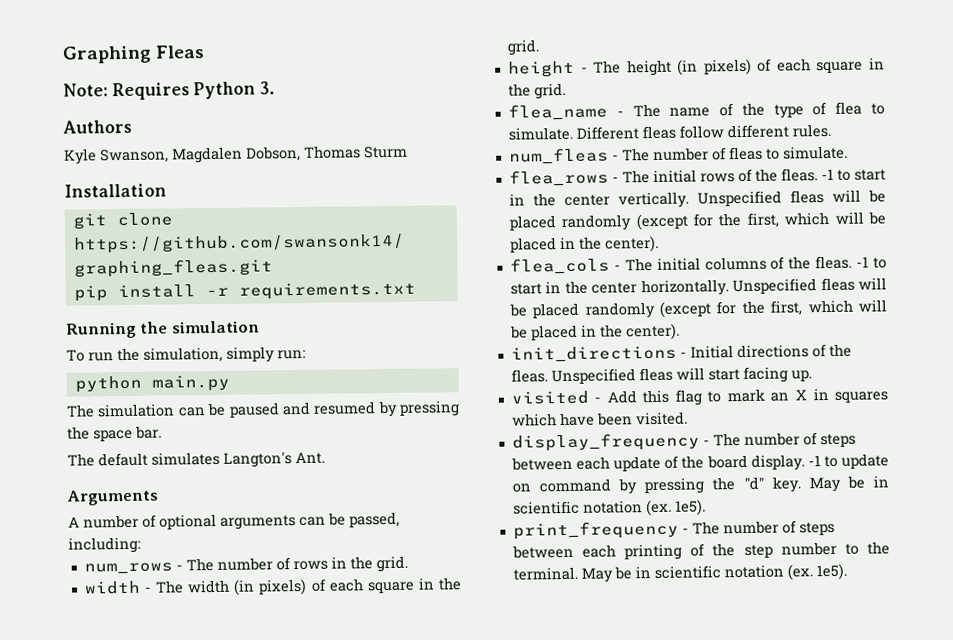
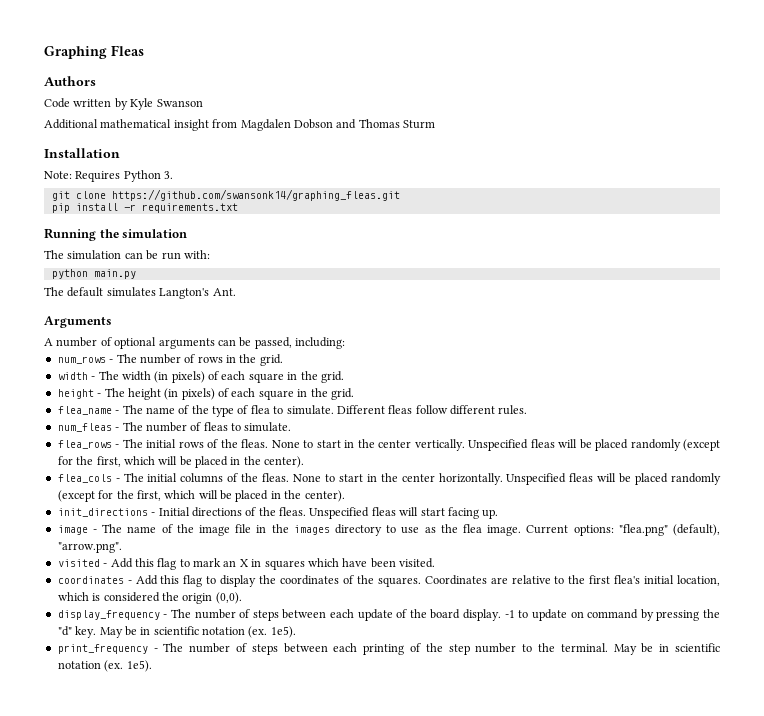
+ Authors
+ Code written by Kyle Swanson
+ Additional mathematical insight from Magdalen Dobson and Thomas Sturm
+ Installation
  Note: Requires Python 3.
- Authors
- Kyle Swanson, Magdalen Dobson, Thomas Sturm
- Installation
- To run the simulation, simply run:
+ The simulation can be run with:
  python main.py
- The simulation can be paused and resumed by pressing the space bar.
- flea_rows - The initial rows of the fleas. -1 to start in the center vertically.
+ flea_rows - The initial rows of the fleas. None to start in the center vertically.
- flea_cols - The initial columns of the fleas. -1 to start in the center horizontally.
+ flea_cols - The initial columns of the fleas. None to start in the center horizontally.
+ image - The name of the image file in the images directory to use as the flea image. Current options: "flea.png" (default), "arrow.png".
+ coordinates - Add this flag to display the coordinates of the squares. Coordinates are relative to the first flea's initial location, which is considered the origin (0,0).

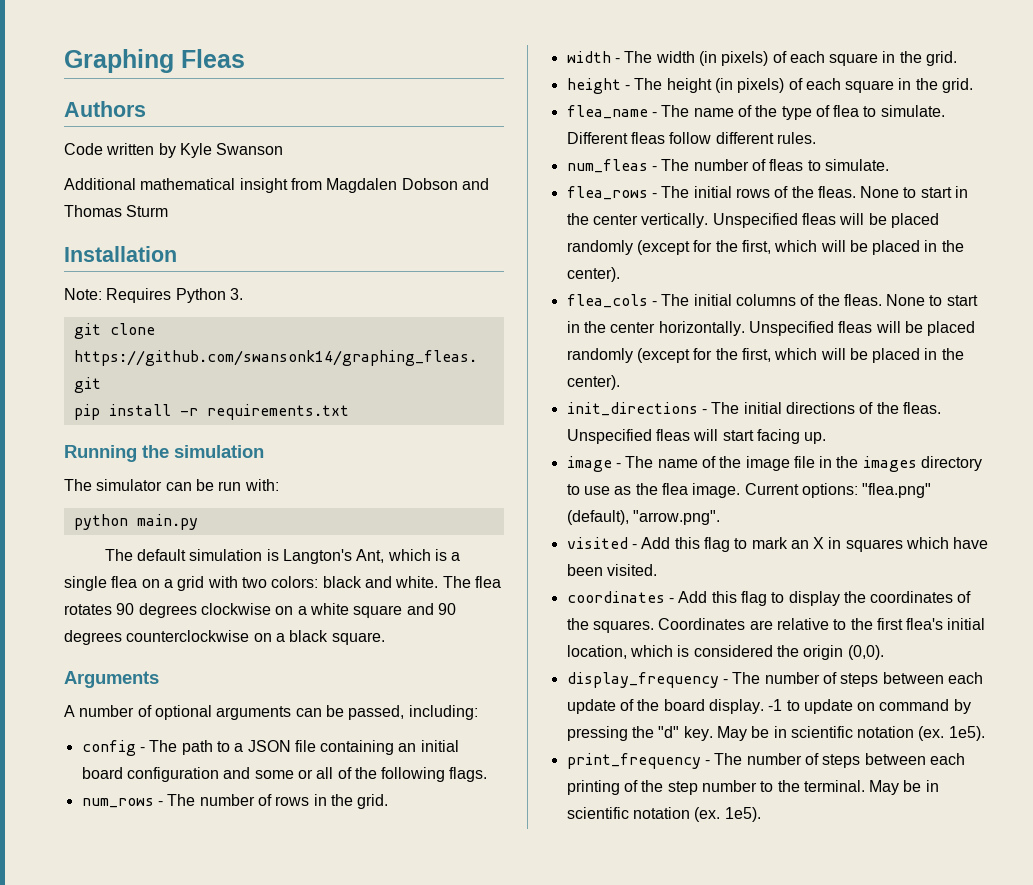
- The simulation can be run with:
+ The simulator can be run with:
- The default simulates Langton's Ant.
+ The default simulation is Langton's Ant, which is a single flea on a grid with two colors: black and white. The flea rotates 90 degrees clockwise on a white square and 90 degrees counterclockwise on a black square.
+ config - The path to a JSON file containing an initial board configuration and some or all of the following flags.
- init_directions - Initial directions of the fleas.
+ init_directions - The initial directions of the fleas.

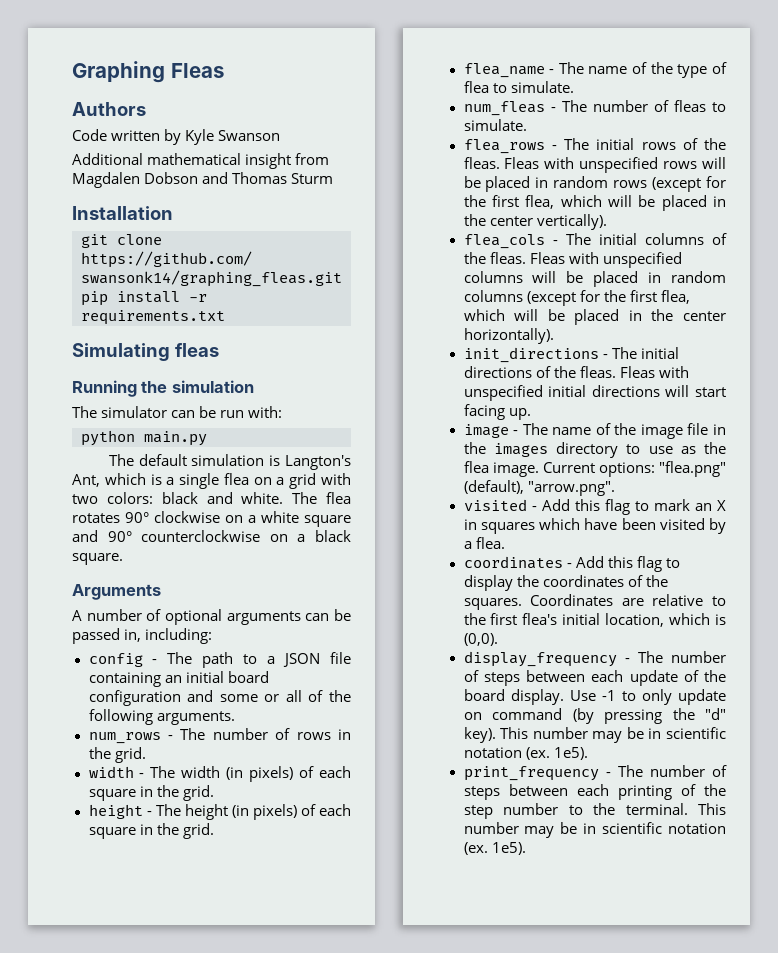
- Note: Requires Python 3.
+ Simulating fleas
- The flea rotates 90 degrees clockwise on a white square and 90 degrees counterclockwise on a black square.
+ The flea rotates 90° clockwise on a white square and 90° counterclockwise on a black square.
- A number of optional arguments can be passed, including:
+ A number of optional arguments can be passed in, including:
- config - The path to a JSON file containing an initial board configuration and some or all of the following flags.
+ config - The path to a JSON file containing an initial board configuration and some or all of the following arguments.
- Different fleas follow different rules.
- None to start in the center vertically. Unspecified fleas will be placed randomly (except for the first, which will be placed in the center).
+ Fleas with unspecified rows will be placed in random rows (except for the first flea, which will be placed in the center vertically).
- None to start in the center horizontally. Unspecified fleas will be placed randomly (except for the first, which will be placed in the center).
+ Fleas with unspecified columns will be placed in random columns (except for the first flea, which will be placed in the center horizontally).
- Unspecified fleas will start facing up.
+ Fleas with unspecified initial directions will start facing up.
- visited - Add this flag to mark an X in squares which have been visited.
+ visited - Add this flag to mark an X in squares which have been visited by a flea.
- Coordinates are relative to the first flea's initial location, which is considered the origin (0,0).
+ Coordinates are relative to the first flea's initial location, which is (0,0).
- -1 to update on command by pressing the "d" key. May be in scientific notation (ex.
+ Use -1 to only update on command (by pressing the "d" key). This number may be in scientific notation (ex.
- print_frequency - The number of steps between each printing of the step number to the terminal. May be in scientific notation (ex.
+ print_frequency - The number of steps between each printing of the step number to the terminal. This number may be in scientific notation (ex.

